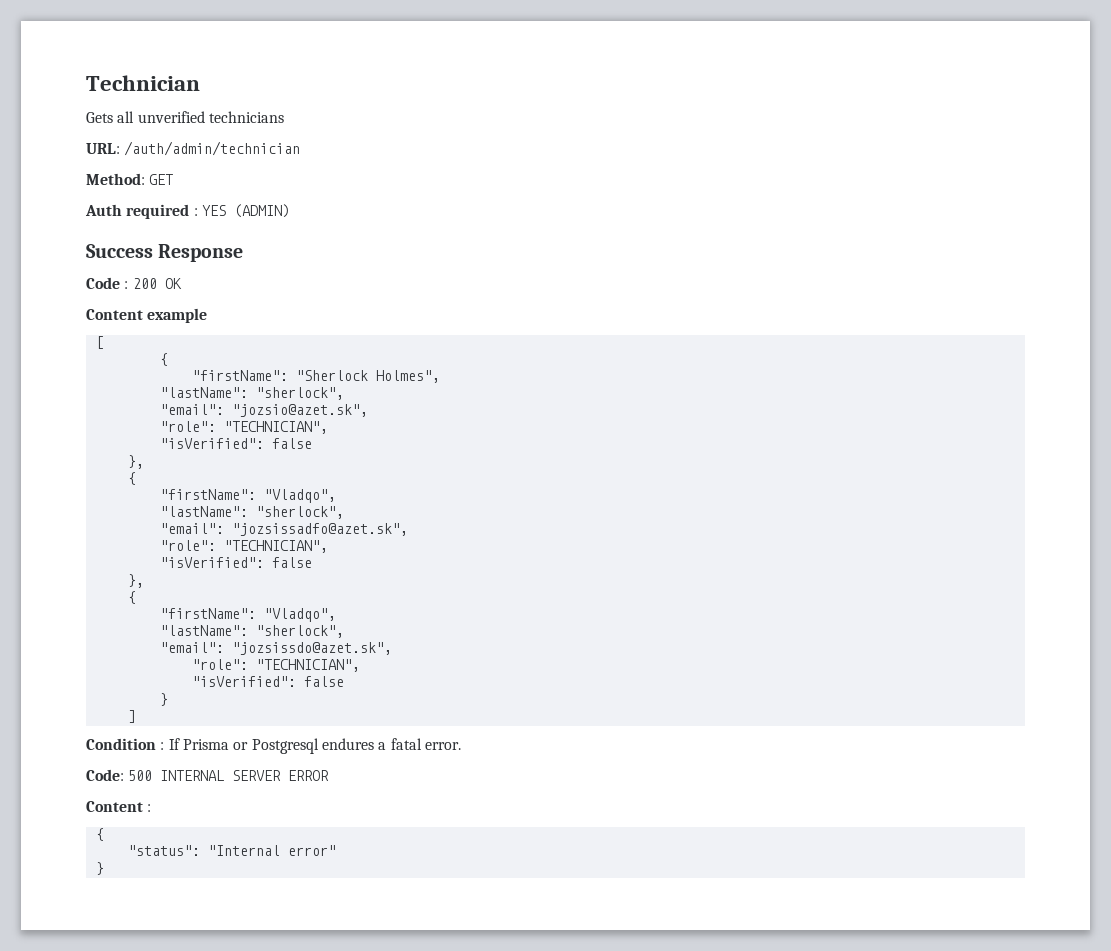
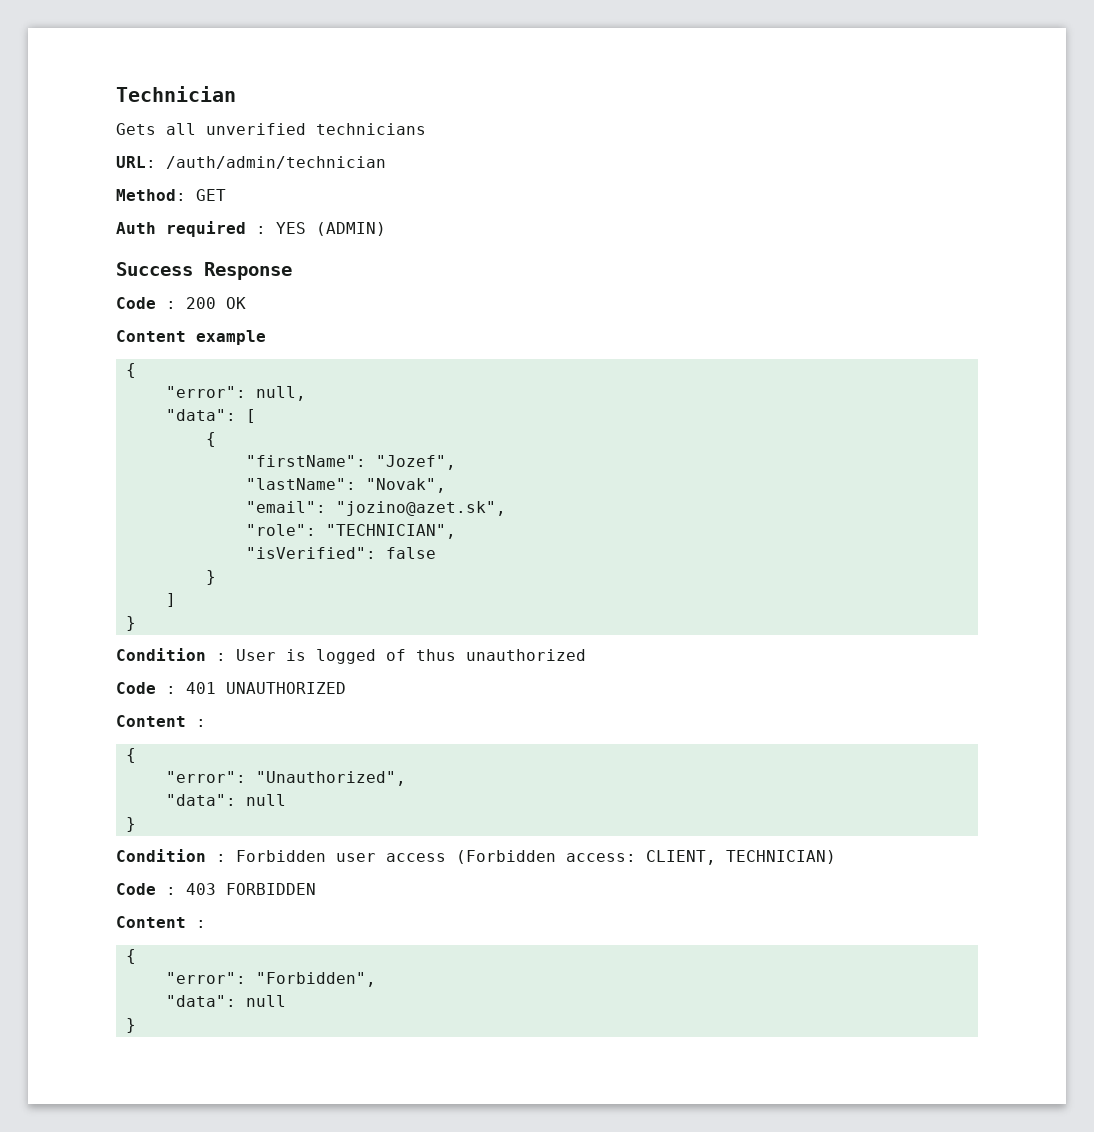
  Content example
- [
+ {
+ "error": null,
+ "data": [
- "firstName": "Sherlock Holmes",
- "lastName": "sherlock",
- "email": "jozsio@azet.sk",
- "role": "TECHNICIAN",
- "isVerified": false
- },
- {
- "firstName": "Vladqo",
- "lastName": "sherlock",
- "email": "jozsissadfo@azet.sk",
- "role": "TECHNICIAN",
- "isVerified": false
- },
- {
- "firstName": "Vladqo",
- "lastName": "sherlock",
- "email": "jozsissdo@azet.sk",
+ "firstName": "Jozef",
+ "lastName": "Novak",
+ "email": "jozino@azet.sk",
  ]
- Condition : If Prisma or Postgresql endures a fatal error.
- Code: 500 INTERNAL SERVER ERROR
+ }
+ Condition : User is logged of thus unauthorized
+ Code : 401 UNAUTHORIZED
  Content :
  {
- "status": "Internal error"
+ "error": "Unauthorized",
+ "data": null
+ }
+ Condition : Forbidden user access (Forbidden access: CLIENT, TECHNICIAN)
+ Code : 403 FORBIDDEN
+ Content :
+ {
+ "error": "Forbidden",
+ "data": null

